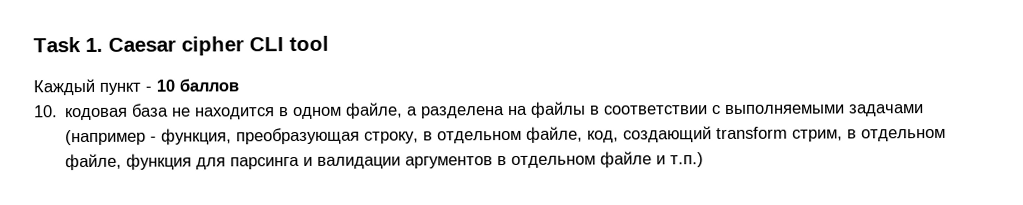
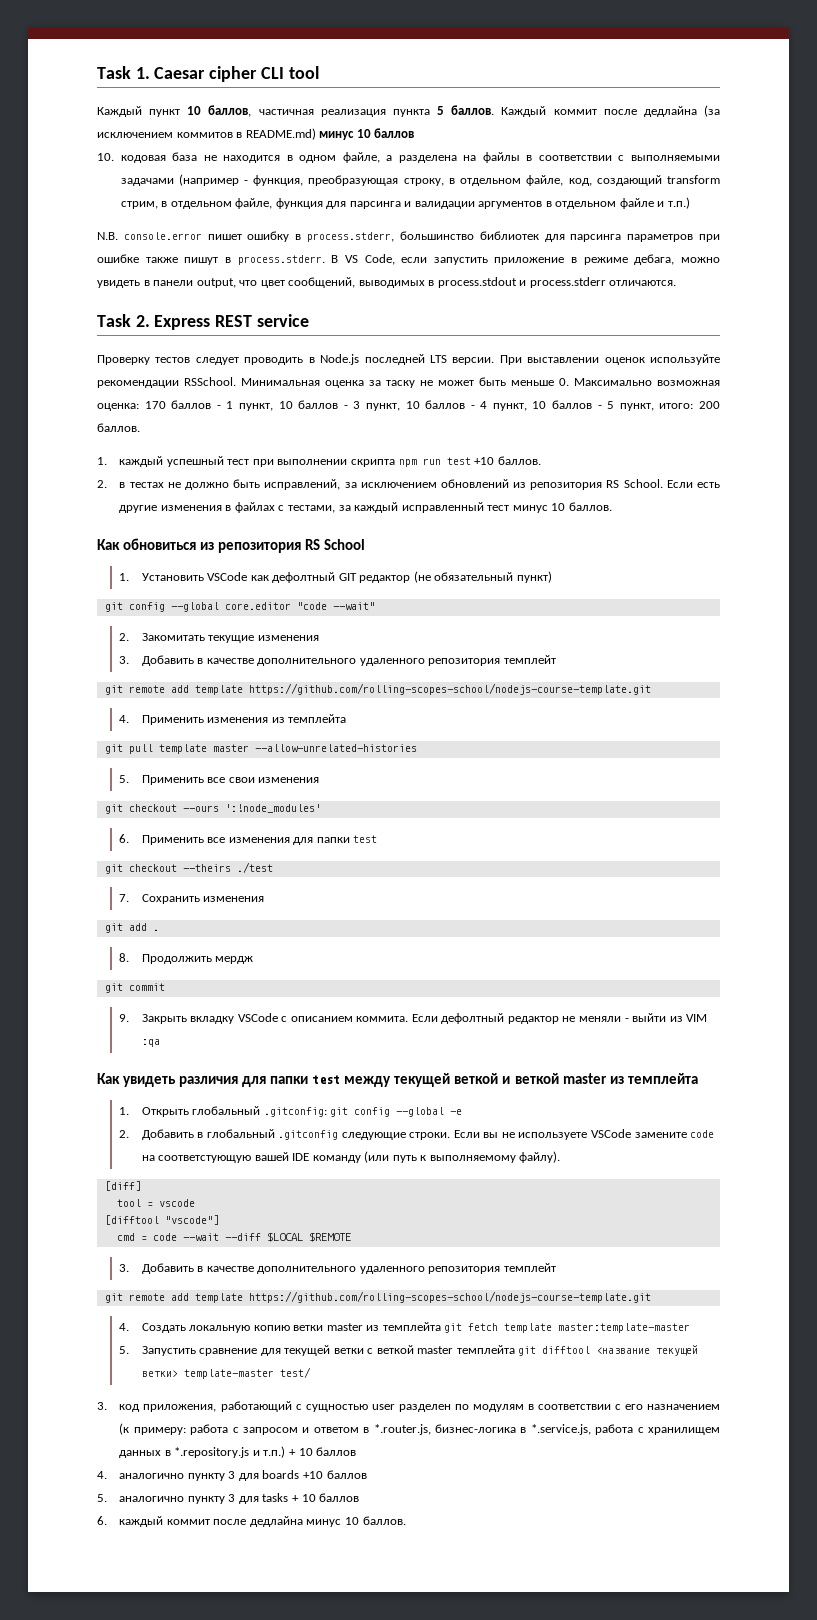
- Каждый пункт - 10 баллов
+ Каждый пункт 10 баллов, частичная реализация пункта 5 баллов. Каждый коммит после дедлайна (за исключением коммитов в README.md) минус 10 баллов
+ N.B. console.error пишет ошибку в process.stderr, большинство библиотек для парсинга параметров при ошибке также пишут в process.stderr. В VS Code, если запустить приложение в режиме дебага, можно увидеть в панели output, что цвет сообщений, выводимых в process.stdout и process.stderr отличаются.
+ Task 2. Express REST service
+ Проверку тестов следует проводить в Node.js последней LTS версии. При выставлении оценок используйте рекомендации RSSchool. Минимальная оценка за таску не может быть меньше 0. Максимально возможная оценка: 170 баллов - 1 пункт, 10 баллов - 3 пункт, 10 баллов - 4 пункт, 10 баллов - 5 пункт, итого: 200 баллов.
+ 1. каждый успешный тест при выполнении скрипта npm run test +10 баллов.
+ 2. в тестах не должно быть исправлений, за исключением обновлений из репозитория RS School. Если есть другие изменения в файлах с тестами, за каждый исправленный тест минус 10 баллов.
+ Как обновиться из репозитория RS School
+ 1. Установить VSCode как дефолтный GIT редактор (не обязательный пункт)
+ git config --global core.editor "code --wait"
+ 2. Закомитать текущие изменения
+ 3. Добавить в качестве дополнительного удаленного репозитория темплейт
+ git remote add template https://github.com/rolling-scopes-school/nodejs-course-template.git
+ 4. Применить изменения из темплейта
+ git pull template master --allow-unrelated-histories
+ 5. Применить все свои изменения
+ git checkout --ours ':!node_modules'
+ 6. Применить все изменения для папки test
+ git checkout --theirs ./test
+ 7. Сохранить изменения
+ git add .
+ 8. Продолжить мердж
+ git commit
+ 9. Закрыть вкладку VSCode с описанием коммита. Если дефолтный редактор не меняли - выйти из VIM :qa
+ Как увидеть различия для папки test между текущей веткой и веткой master из темплейта
+ 1. Открыть глобальный .gitconfig: git config --global -e
+ 2. Добавить в глобальный .gitconfig следующие строки. Если вы не используете VSCode замените code на соответстующую вашей IDE команду (или путь к выполняемому файлу).
+ [diff]
+ tool = vscode
+ [difftool "vscode"]
+ cmd = code --wait --diff $LOCAL $REMOTE
+ 3. Добавить в качестве дополнительного удаленного репозитория темплейт
+ git remote add template https://github.com/rolling-scopes-school/nodejs-course-template.git
+ 4. Создать локальную копию ветки master из темплейта git fetch template master:template-master
+ 5. Запустить сравнение для текущей ветки с веткой master темплейта git difftool <название текущей ветки> template-master test/
+ 3. код приложения, работающий с сущностью user разделен по модулям в соответствии с его назначением (к примеру: работа с запросом и ответом в *.router.js, бизнес-логика в *.service.js, работа с хранилищем данных в *.repository.js и т.п.) + 10 баллов
+ 4. аналогично пункту 3 для boards +10 баллов
+ 5. аналогично пункту 3 для tasks + 10 баллов
+ 6. каждый коммит после дедлайна минус 10 баллов.

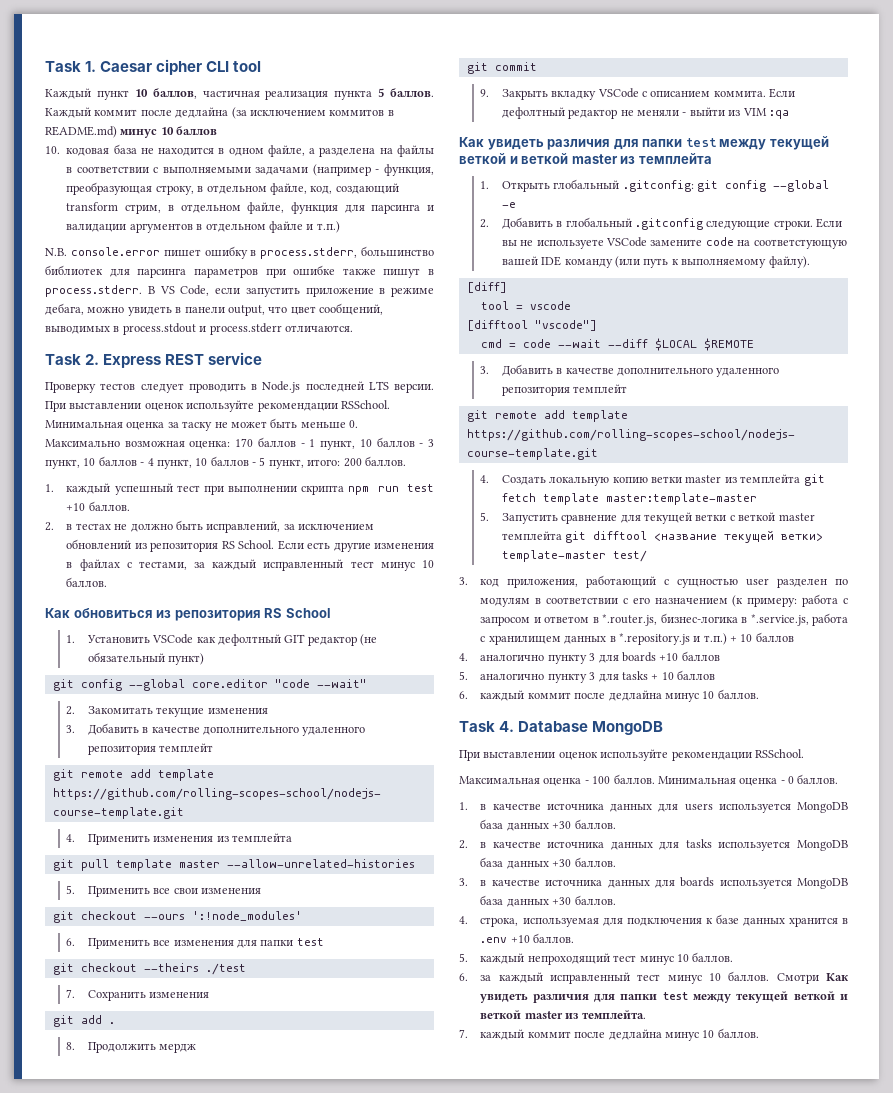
+ Task 4. Database MongoDB
+ При выставлении оценок используйте рекомендации RSSchool.
+ Максимальная оценка - 100 баллов. Минимальная оценка - 0 баллов.
+ 1. в качестве источника данных для users используется MongoDB база данных +30 баллов.
+ 2. в качестве источника данных для tasks используется MongoDB база данных +30 баллов.
+ 3. в качестве источника данных для boards используется MongoDB база данных +30 баллов.
+ 4. строка, используемая для подключения к базе данных хранится в .env +10 баллов.
+ 5. каждый непроходящий тест минус 10 баллов.
+ 6. за каждый исправленный тест минус 10 баллов. Смотри Как увидеть различия для папки test между текущей веткой и веткой master из темплейта.
+ 7. каждый коммит после дедлайна минус 10 баллов.

